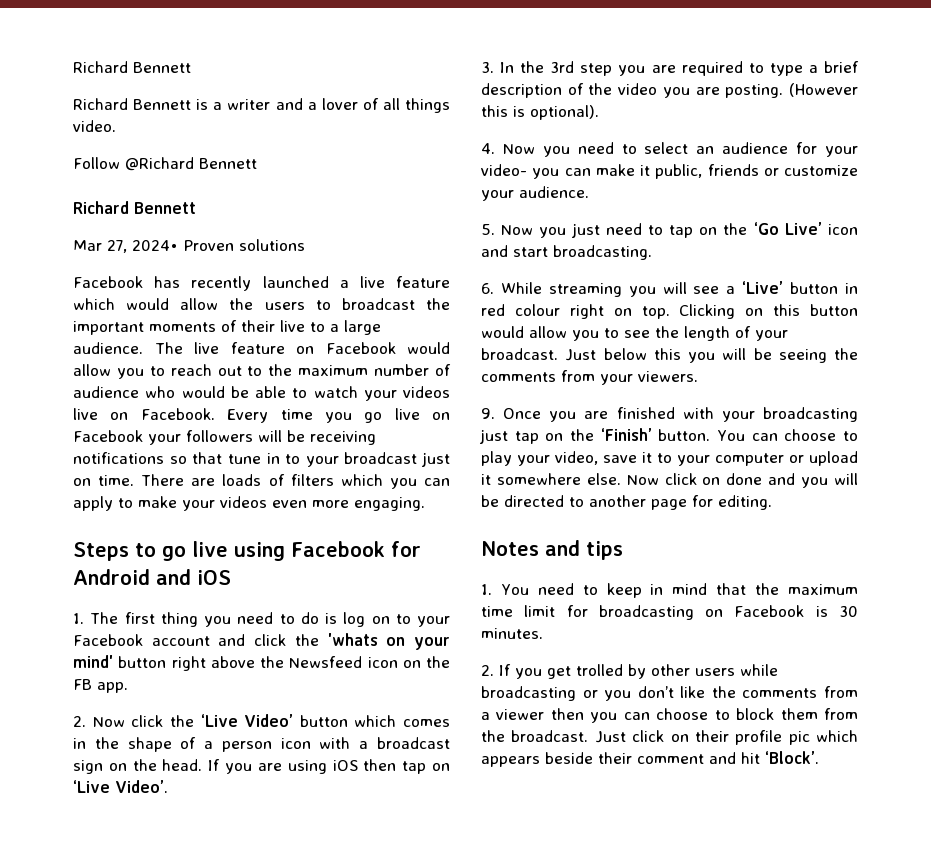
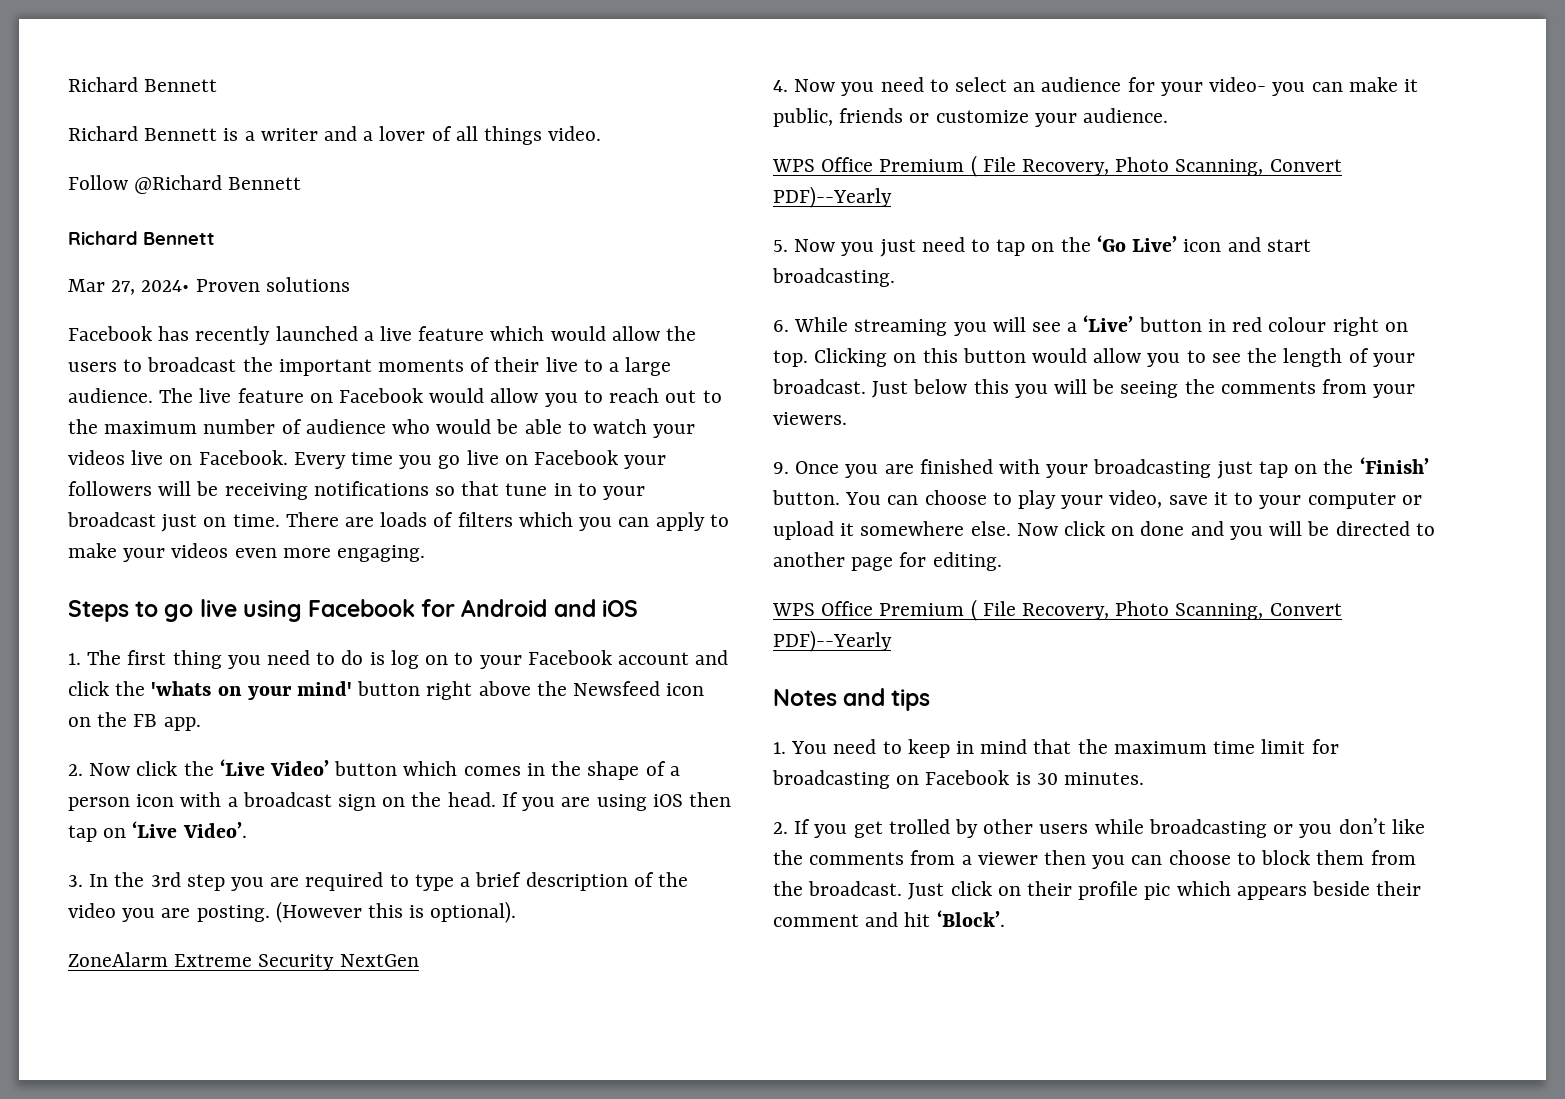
+ ZoneAlarm Extreme Security NextGen
  4. Now you need to select an audience for your video- you can make it public, friends or customize your audience.
+ WPS Office Premium ( File Recovery, Photo Scanning, Convert PDF)--Yearly
  Now click on done and you will be directed to another page for editing.
+ WPS Office Premium ( File Recovery, Photo Scanning, Convert PDF)--Yearly

